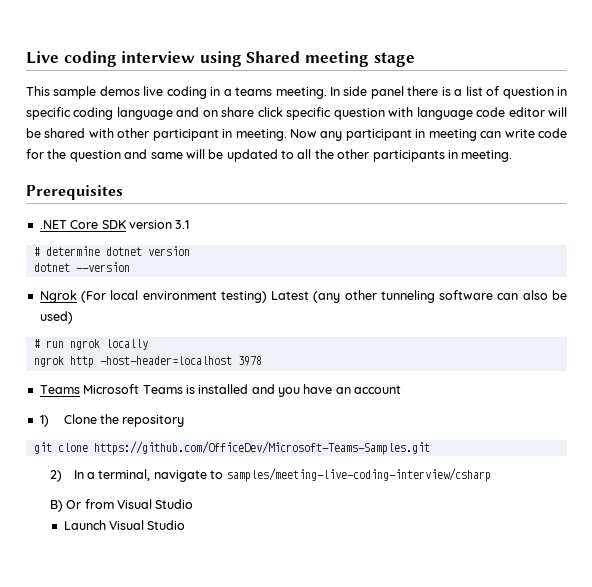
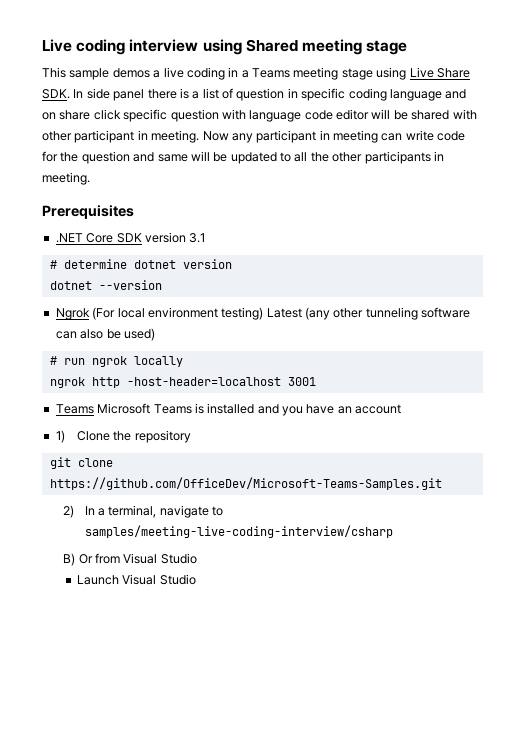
- This sample demos live coding in a teams meeting. In side panel there is a list of question in specific coding language and on share click specific question with language code editor will be shared with other participant in meeting.
+ This sample demos a live coding in a Teams meeting stage using Live Share SDK. In side panel there is a list of question in specific coding language and on share click specific question with language code editor will be shared with other participant in meeting.
- ngrok http -host-header=localhost 3978
+ ngrok http -host-header=localhost 3001

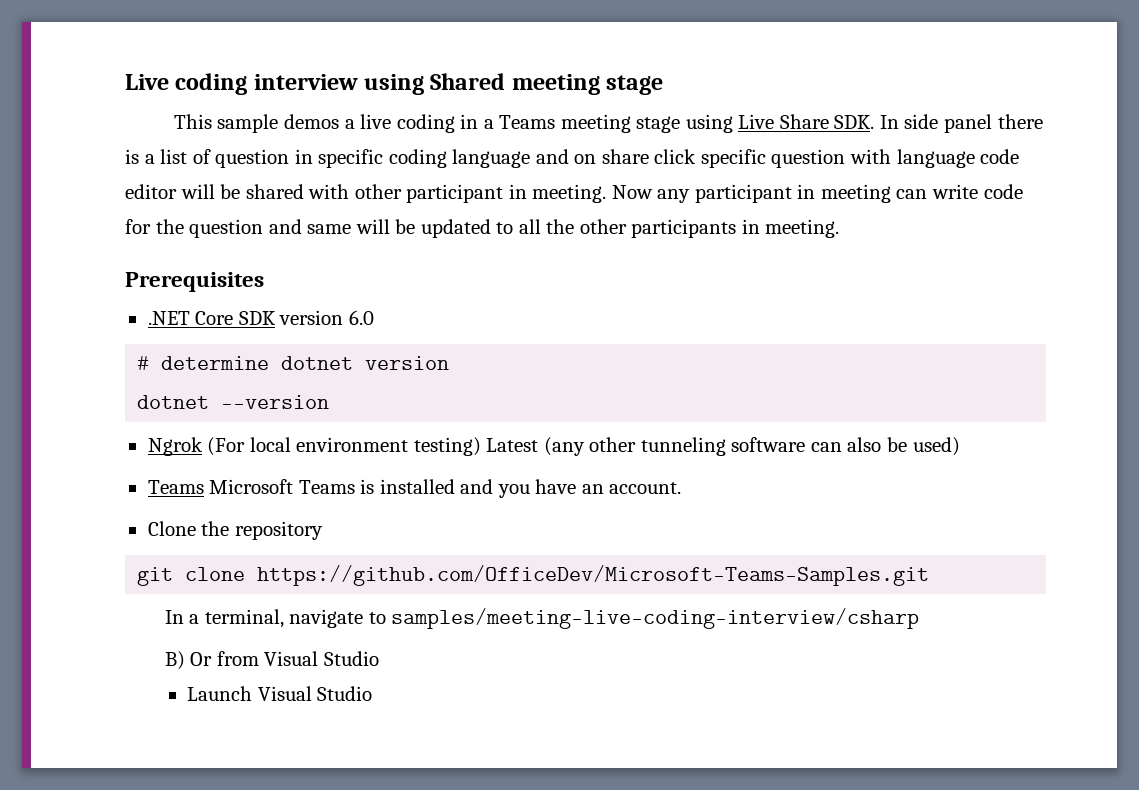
- .NET Core SDK version 3.1
+ .NET Core SDK version 6.0
- # run ngrok locally
- ngrok http -host-header=localhost 3001
- Teams Microsoft Teams is installed and you have an account
- 1) Clone the repository
+ Teams Microsoft Teams is installed and you have an account.
+ Clone the repository
- 2) In a terminal, navigate to samples/meeting-live-coding-interview/csharp
+ In a terminal, navigate to samples/meeting-live-coding-interview/csharp

